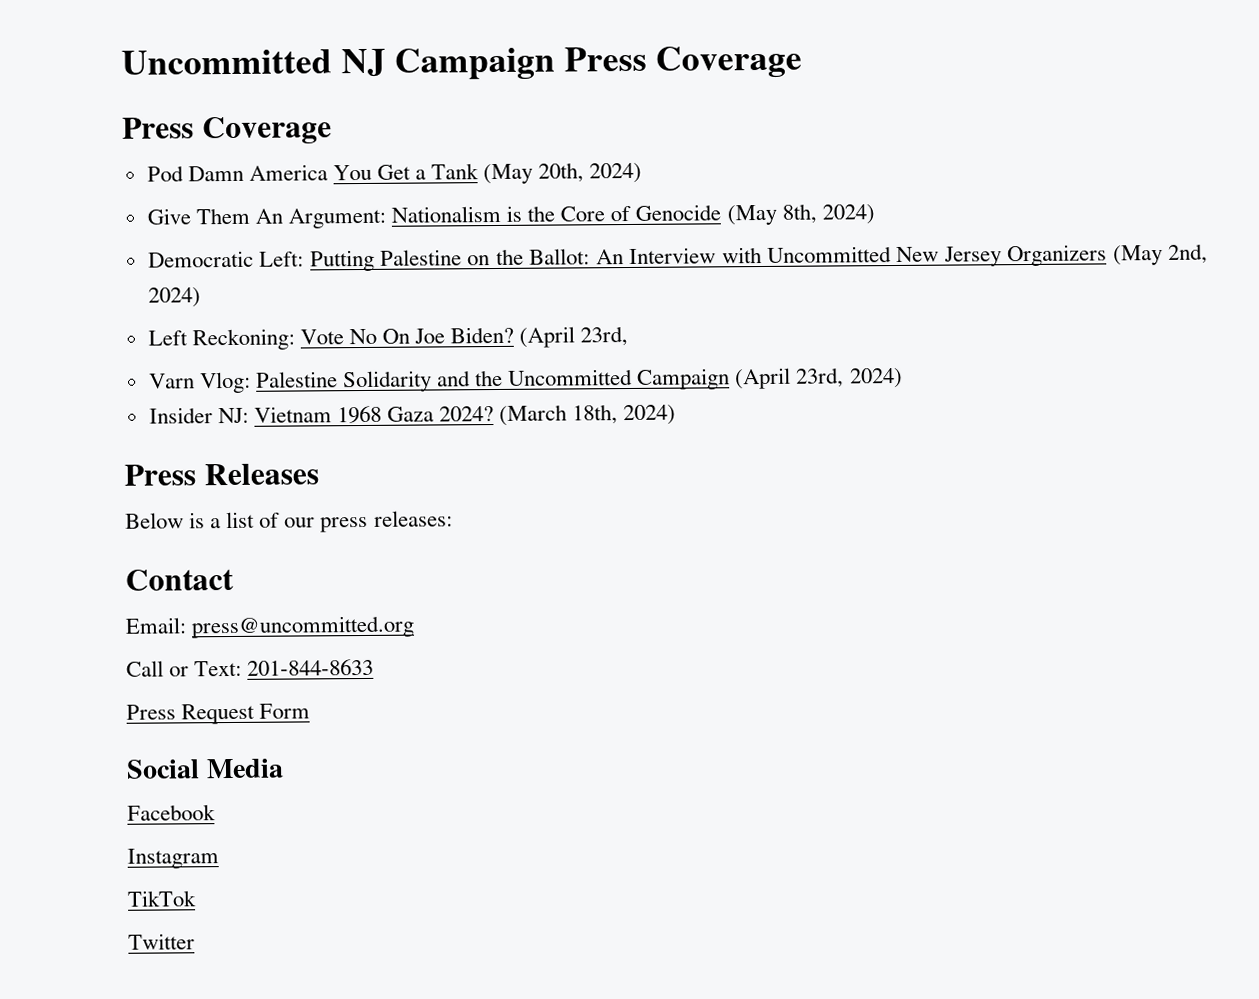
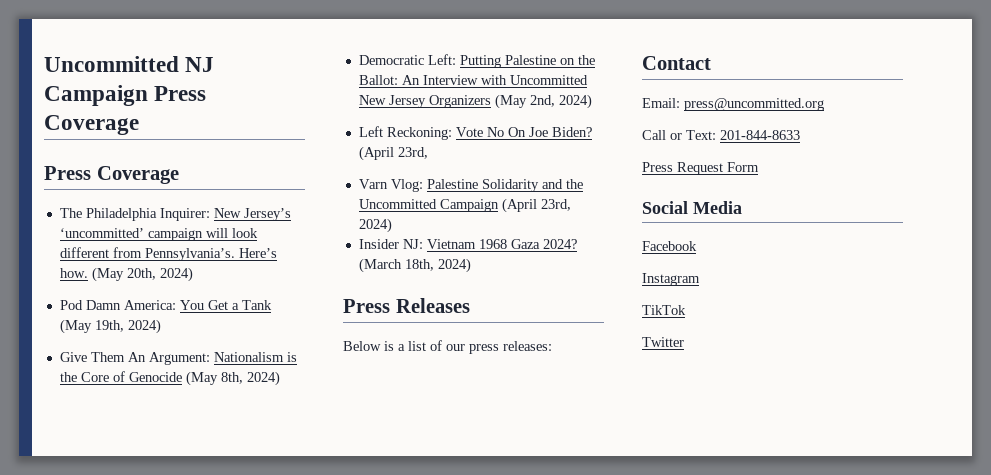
+ The Philadelphia Inquirer: New Jersey’s ‘uncommitted’ campaign will look different from Pennsylvania’s. Here’s how. (May 20th, 2024)
- Pod Damn America You Get a Tank (May 20th, 2024)
+ Pod Damn America: You Get a Tank (May 19th, 2024)

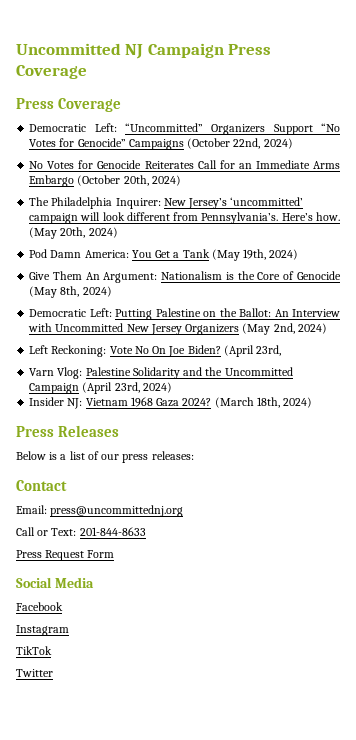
+ Democratic Left: “Uncommitted” Organizers Support “No Votes for Genocide” Campaigns (October 22nd, 2024)
+ No Votes for Genocide Reiterates Call for an Immediate Arms Embargo (October 20th, 2024)
- Email: press@uncommitted.org
+ Email: press@uncommittednj.org

